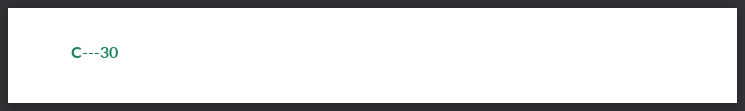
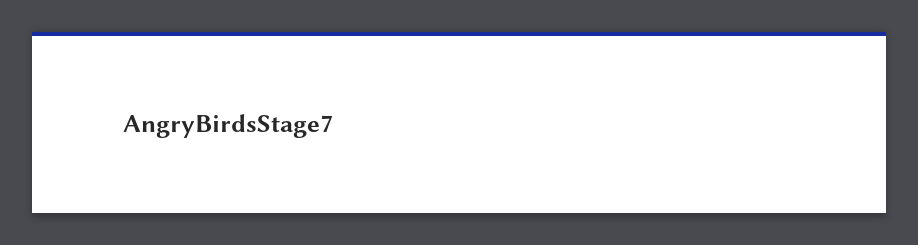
- C---30
+ AngryBirdsStage7

